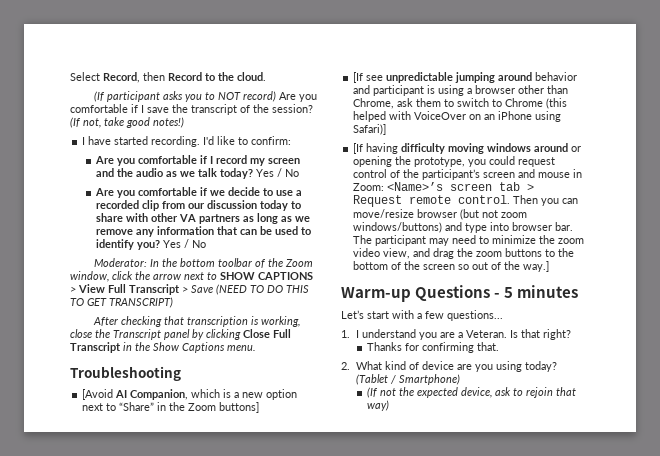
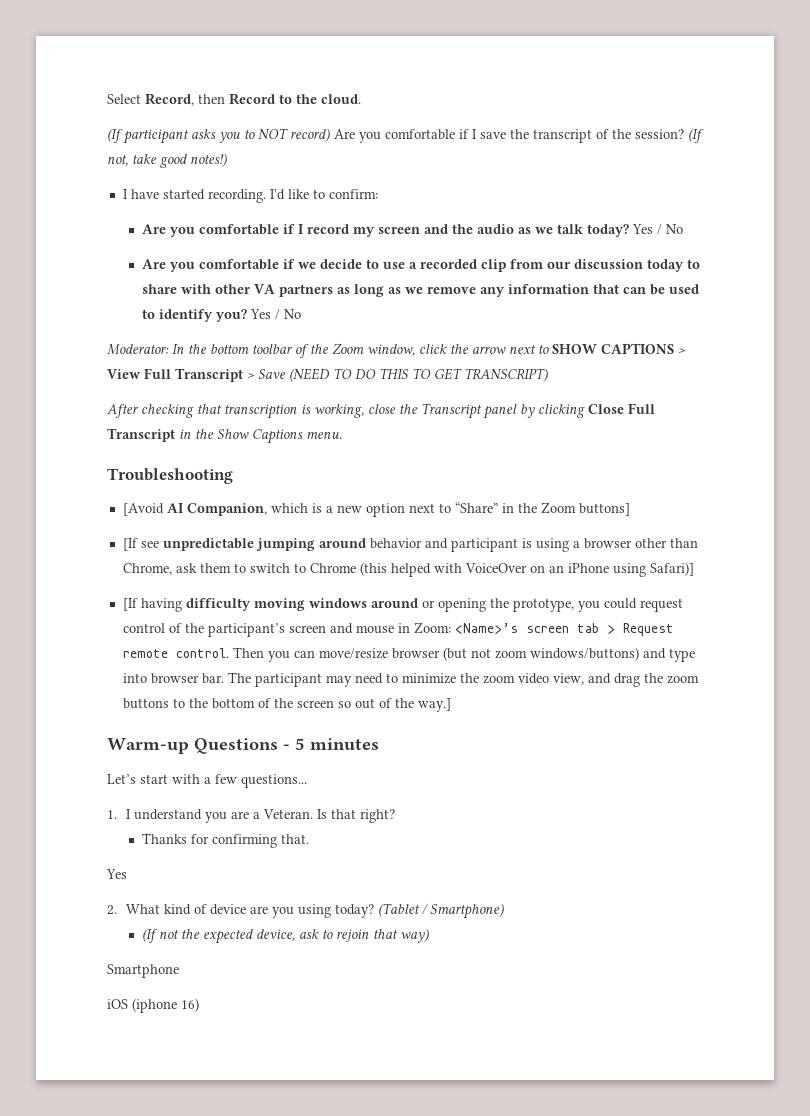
  Thanks for confirming that.
+ Yes
+ Smartphone
+ iOS (iphone 16)

